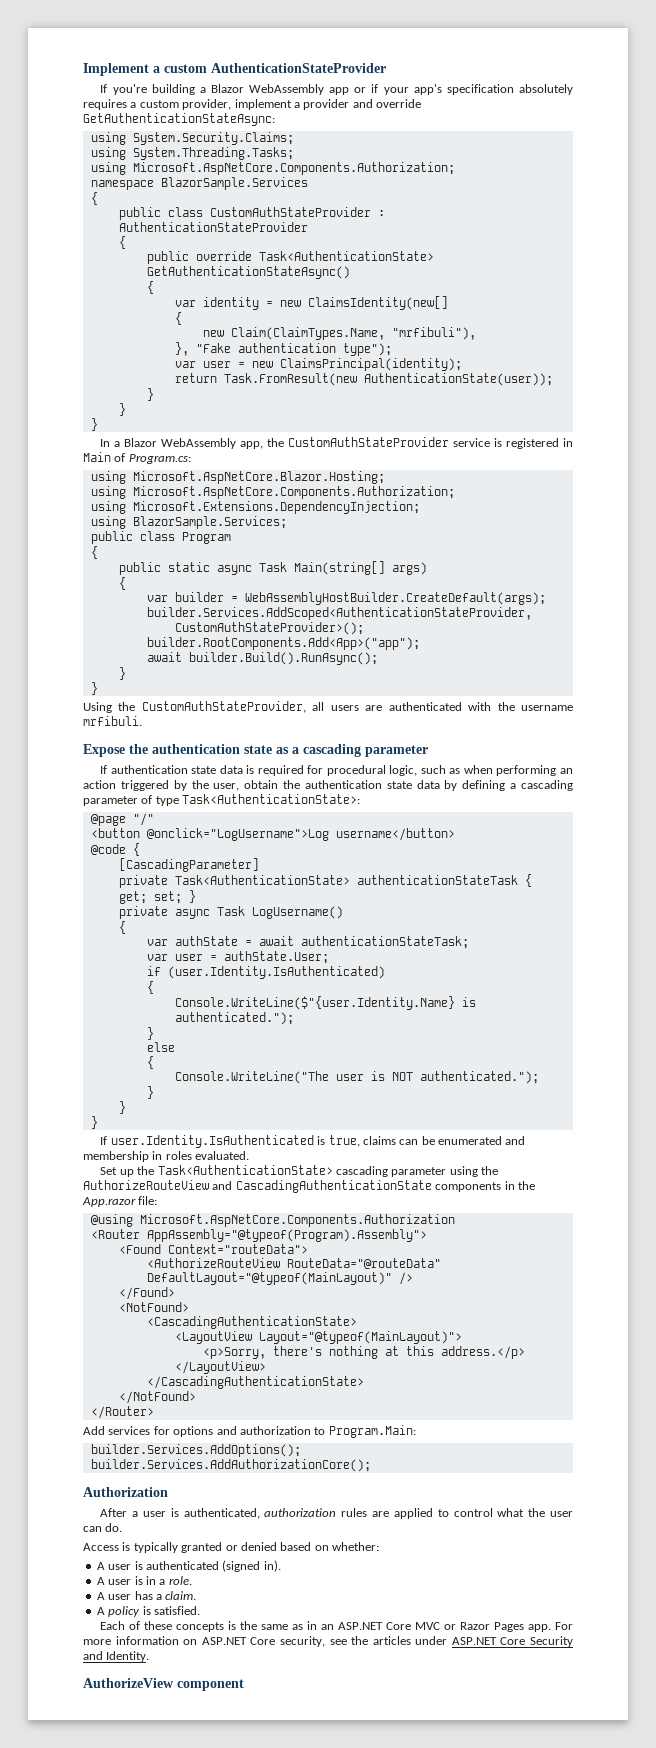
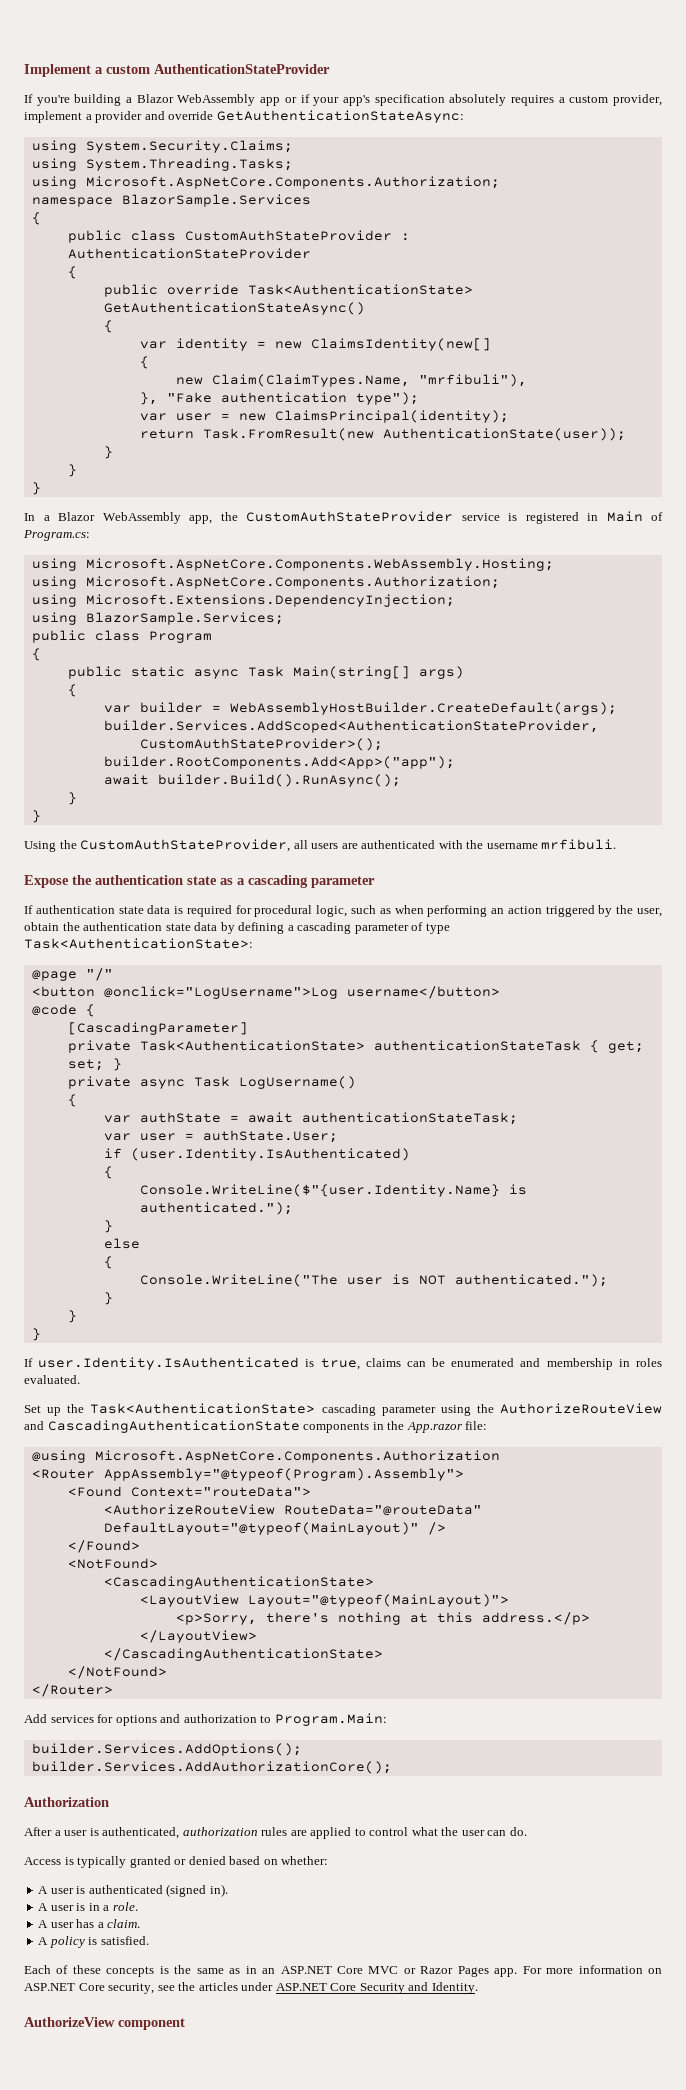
- using Microsoft.AspNetCore.Blazor.Hosting;
+ using Microsoft.AspNetCore.Components.WebAssembly.Hosting;

